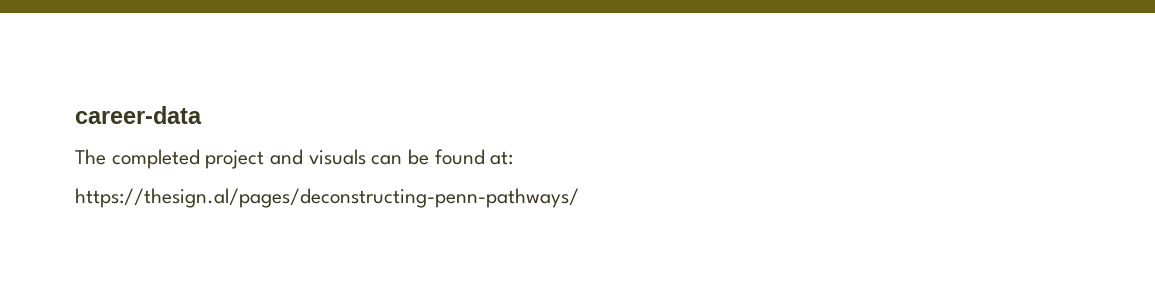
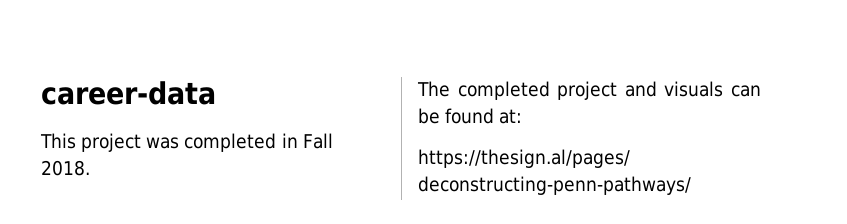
+ This project was completed in Fall 2018.

